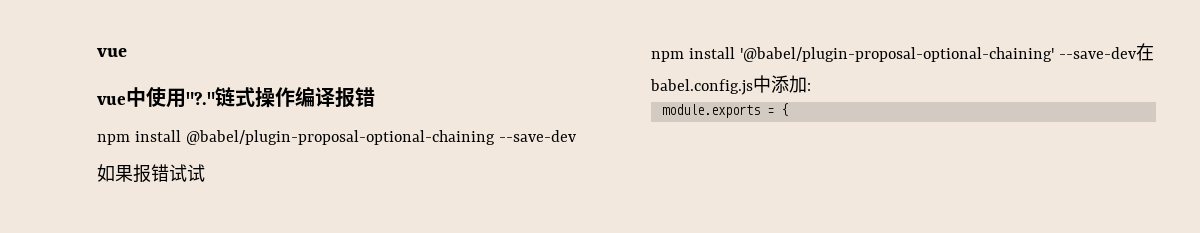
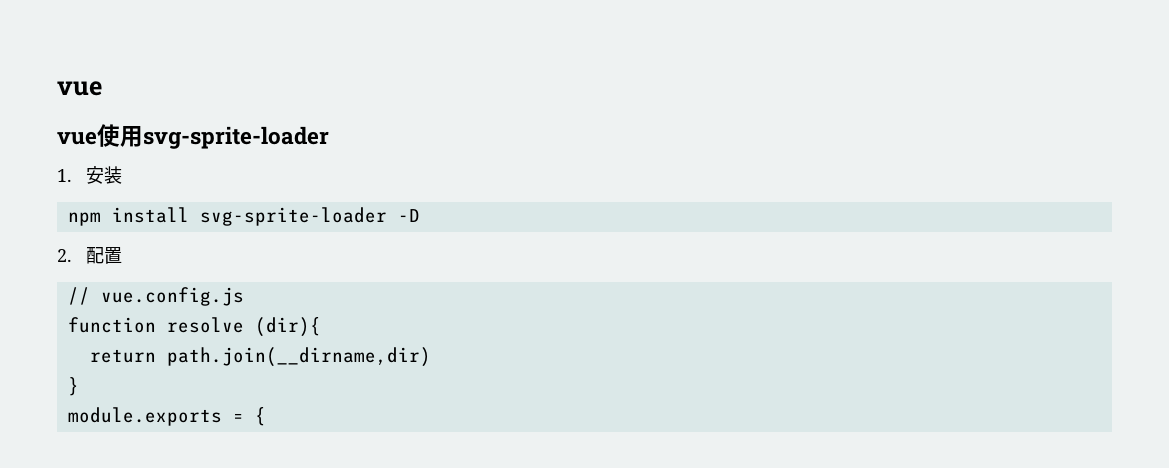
- vue中使用"?."链式操作编译报错
- npm install @babel/plugin-proposal-optional-chaining --save-dev
- 如果报错试试
- npm install '@babel/plugin-proposal-optional-chaining' --save-dev在babel.config.js中添加:
+ vue使用svg-sprite-loader
+ 1.安装
+ npm install svg-sprite-loader -D
+ 2.配置
+ // vue.config.js
+ function resolve (dir){
+ return path.join(__dirname,dir)
+ }

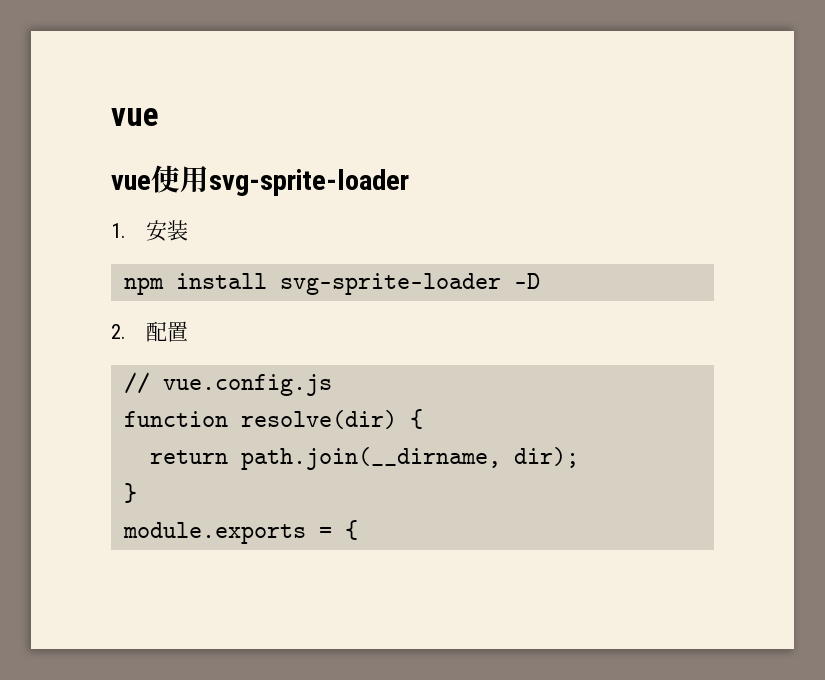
- function resolve (dir){
+ function resolve(dir) {
- return path.join(__dirname,dir)
+ return path.join(__dirname, dir);

